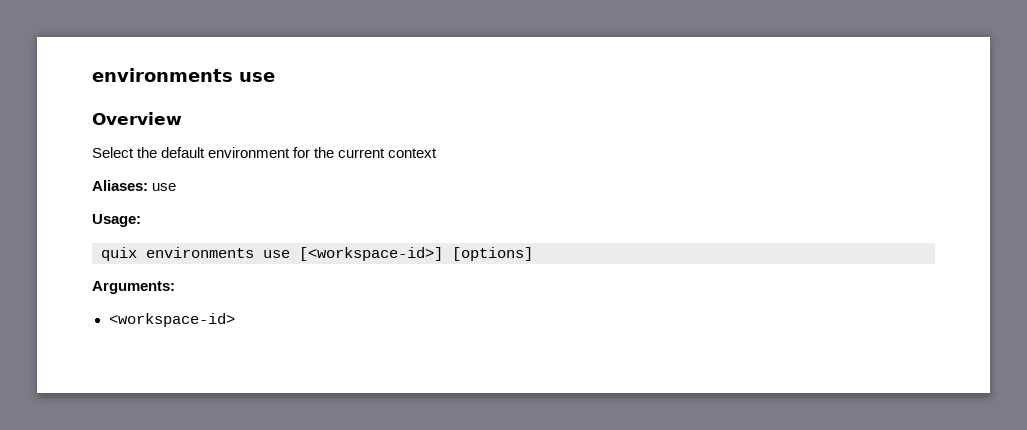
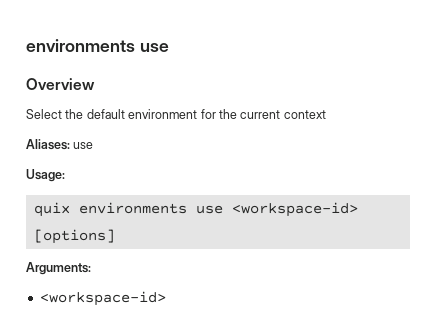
- quix environments use [<workspace-id>] [options]
+ quix environments use <workspace-id> [options]

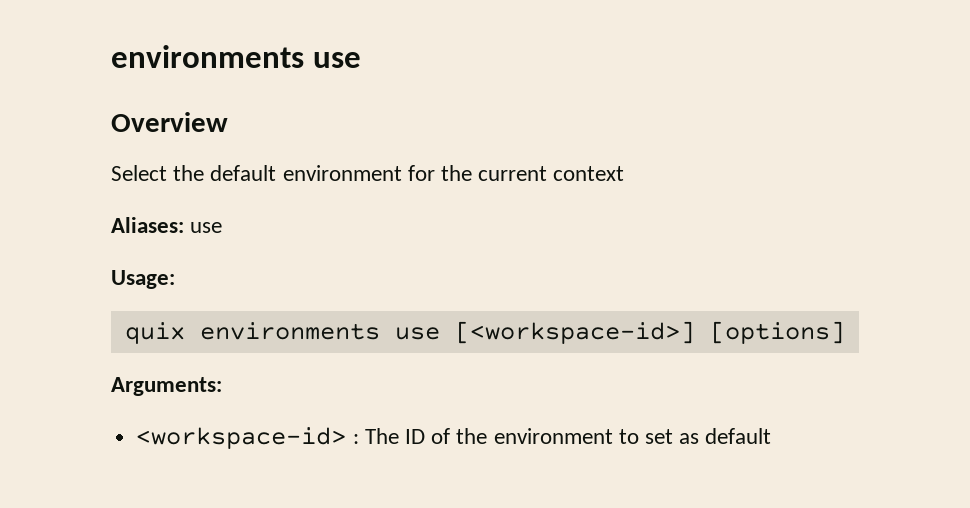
- quix environments use <workspace-id> [options]
+ quix environments use [<workspace-id>] [options]
  Arguments:
- <workspace-id>
+ <workspace-id> : The ID of the environment to set as default

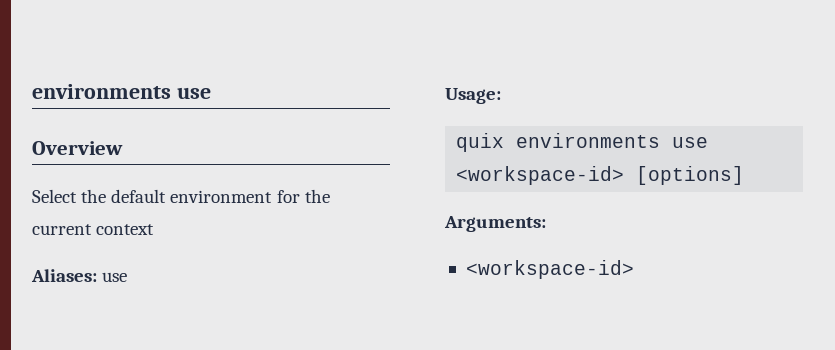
- quix environments use [<workspace-id>] [options]
+ quix environments use <workspace-id> [options]
  Arguments:
- <workspace-id> : The ID of the environment to set as default
+ <workspace-id>

